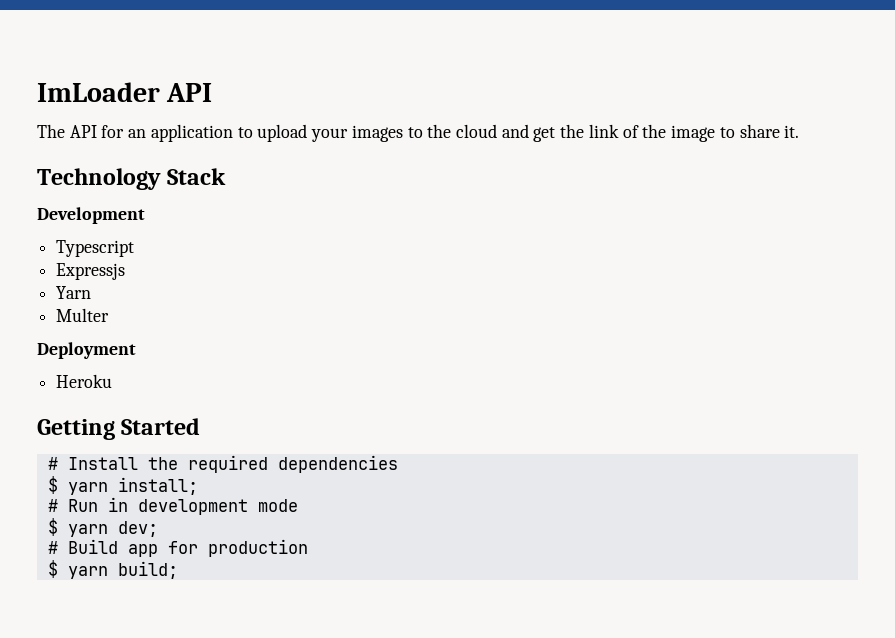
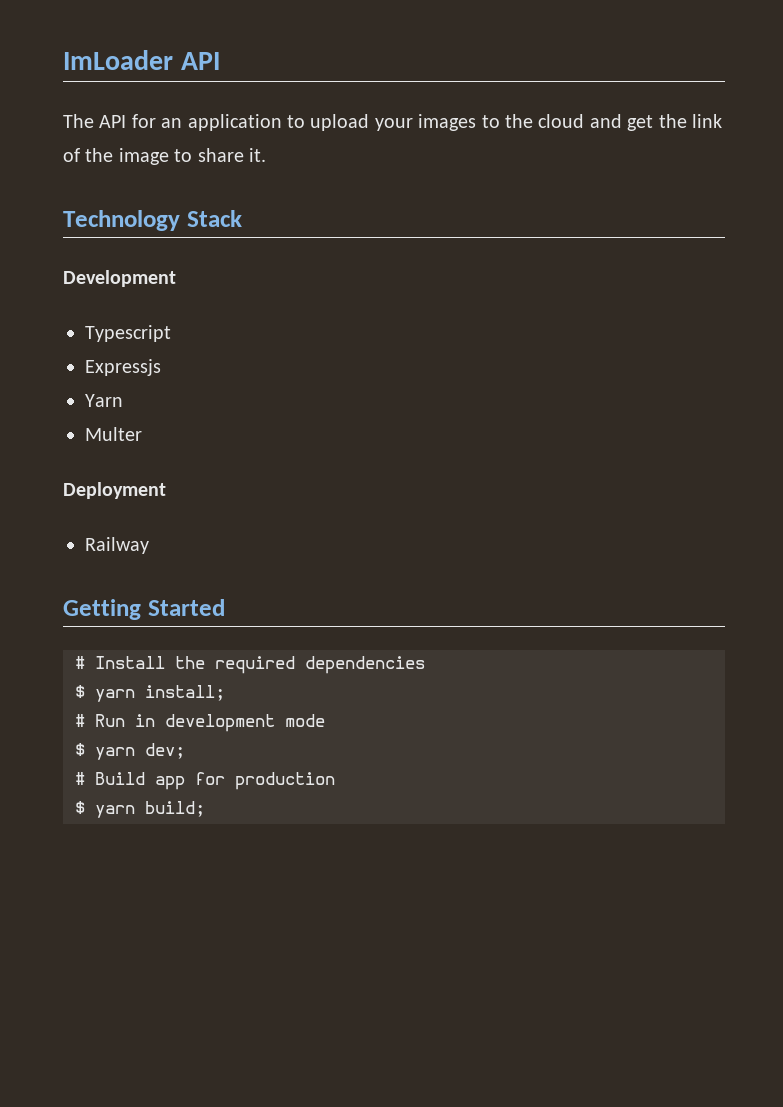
- Heroku
+ Railway

